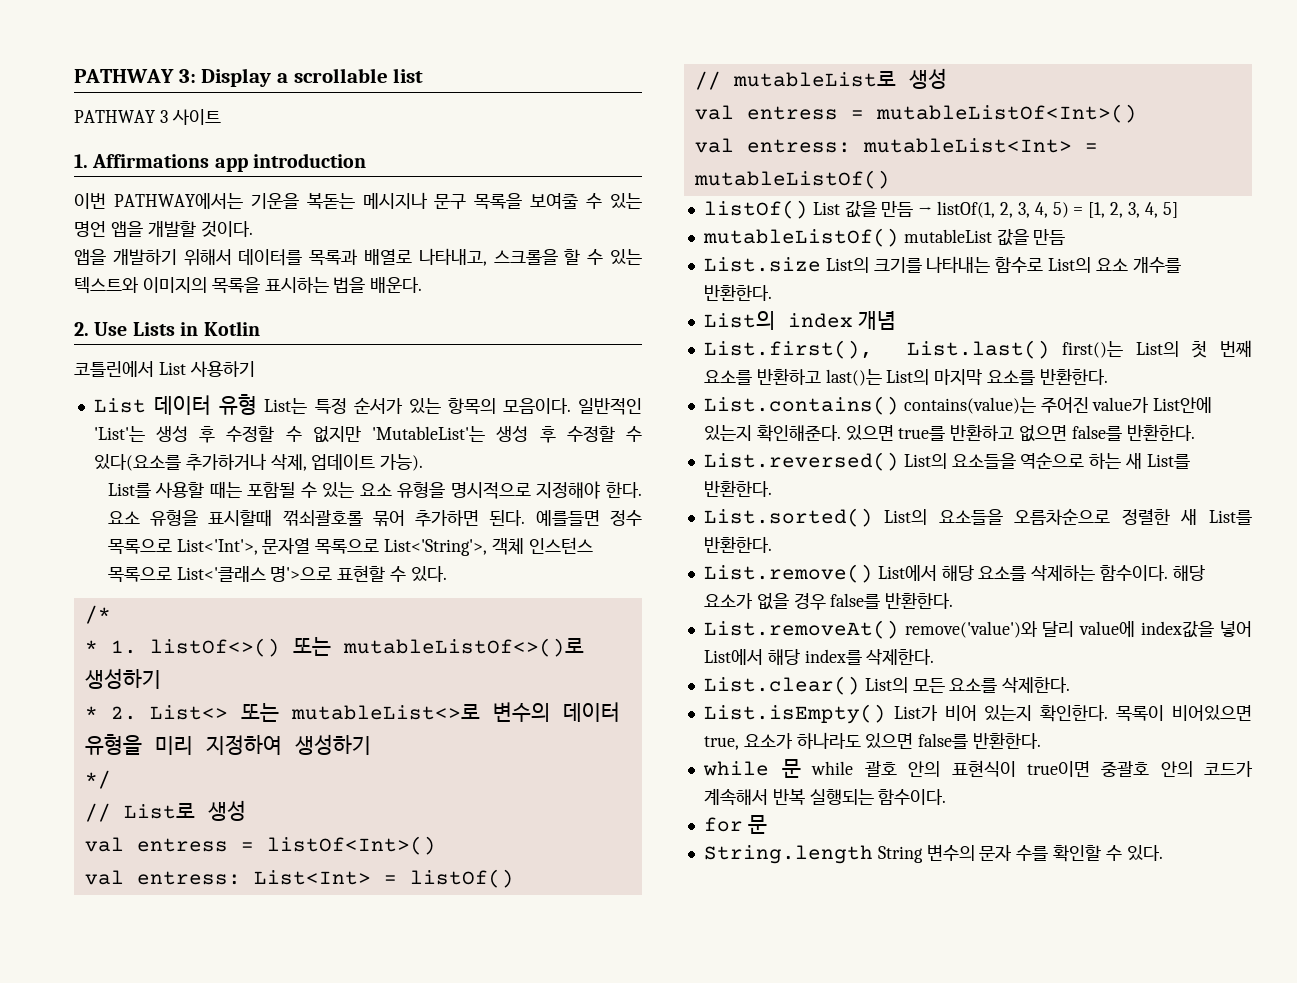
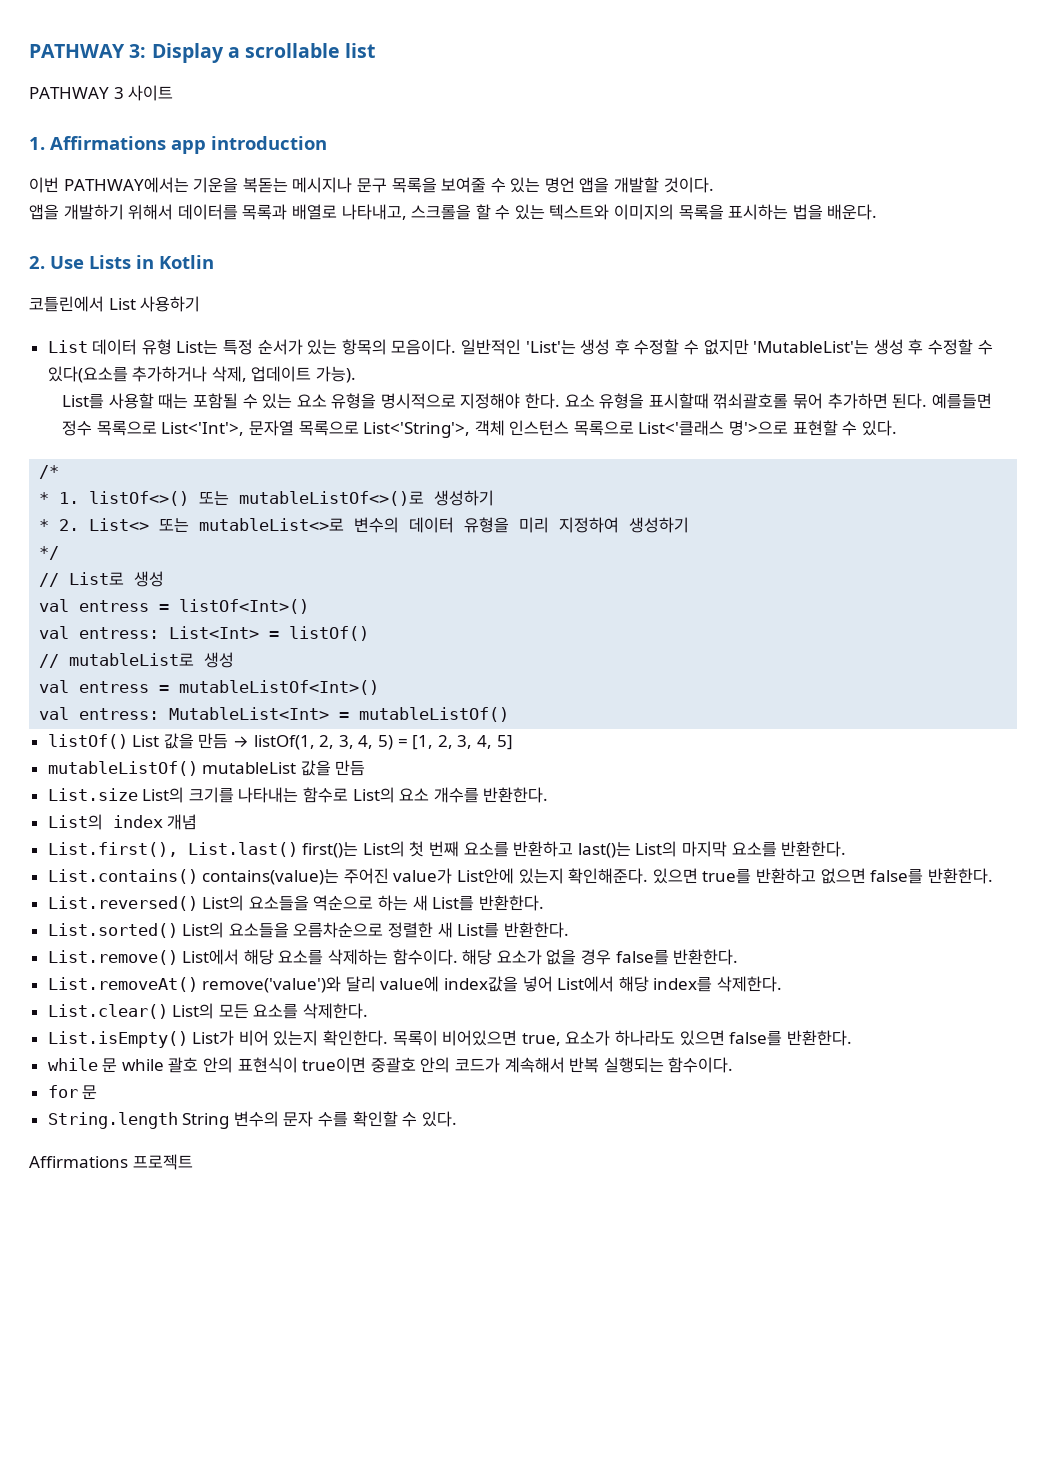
- val entress: mutableList<Int> = mutableListOf()
+ val entress: MutableList<Int> = mutableListOf()
+ Affirmations 프로젝트

